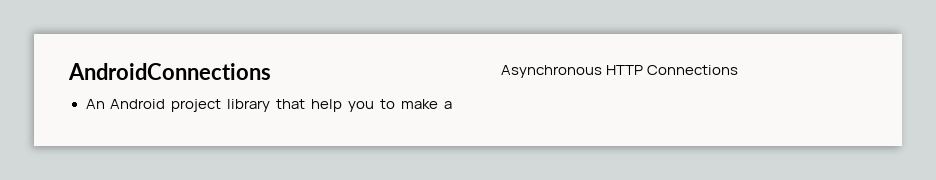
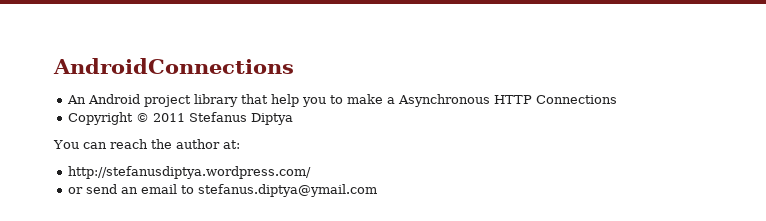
+ Copyright © 2011 Stefanus Diptya
+ You can reach the author at:
+ http://stefanusdiptya.wordpress.com/
+ or send an email to stefanus.diptya@ymail.com

